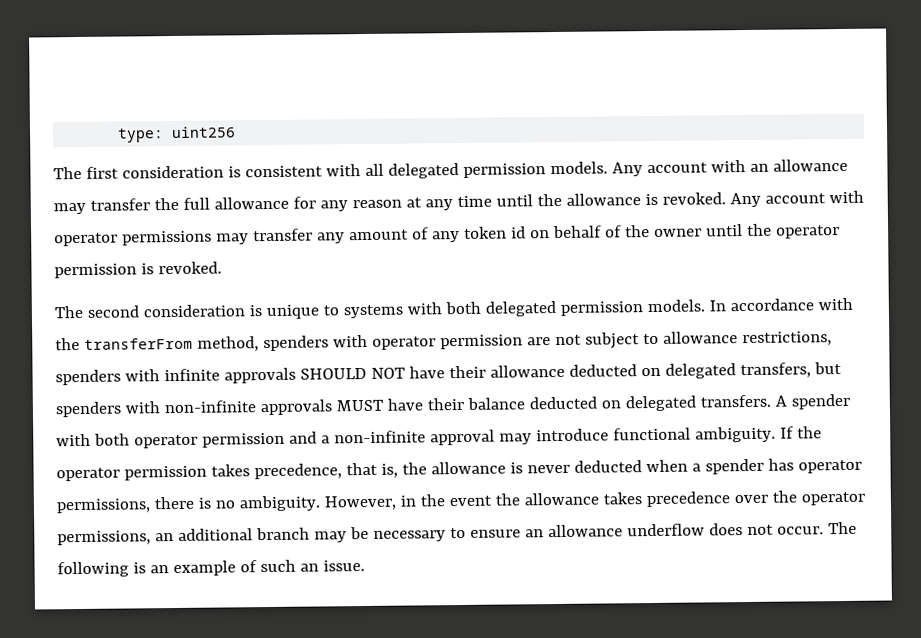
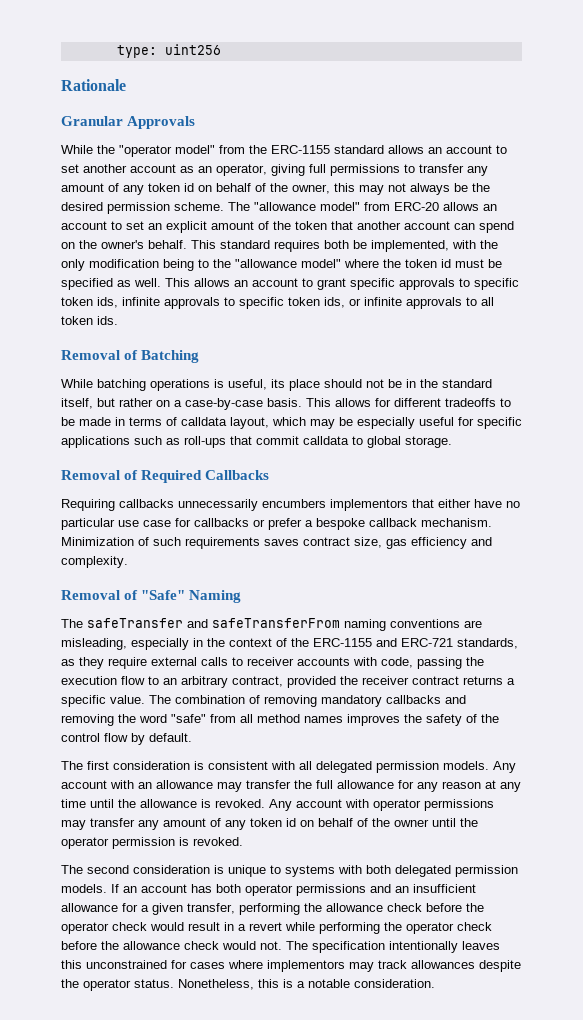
+ Rationale
+ Granular Approvals
+ While the "operator model" from the ERC-1155 standard allows an account to set another account as an operator, giving full permissions to transfer any amount of any token id on behalf of the owner, this may not always be the desired permission scheme. The "allowance model" from ERC-20 allows an account to set an explicit amount of the token that another account can spend on the owner's behalf. This standard requires both be implemented, with the only modification being to the "allowance model" where the token id must be specified as well. This allows an account to grant specific approvals to specific token ids, infinite approvals to specific token ids, or infinite approvals to all token ids.
+ Removal of Batching
+ While batching operations is useful, its place should not be in the standard itself, but rather on a case-by-case basis. This allows for different tradeoffs to be made in terms of calldata layout, which may be especially useful for specific applications such as roll-ups that commit calldata to global storage.
+ Removal of Required Callbacks
+ Requiring callbacks unnecessarily encumbers implementors that either have no particular use case for callbacks or prefer a bespoke callback mechanism. Minimization of such requirements saves contract size, gas efficiency and complexity.
+ Removal of "Safe" Naming
+ The safeTransfer and safeTransferFrom naming conventions are misleading, especially in the context of the ERC-1155 and ERC-721 standards, as they require external calls to receiver accounts with code, passing the execution flow to an arbitrary contract, provided the receiver contract returns a specific value. The combination of removing mandatory callbacks and removing the word "safe" from all method names improves the safety of the control flow by default.
- In accordance with the transferFrom method, spenders with operator permission are not subject to allowance restrictions, spenders with infinite approvals SHOULD NOT have their allowance deducted on delegated transfers, but spenders with non-infinite approvals MUST have their balance deducted on delegated transfers. A spender with both operator permission and a non-infinite approval may introduce functional ambiguity. If the operator permission takes precedence, that is, the allowance is never deducted when a spender has operator permissions, there is no ambiguity. However, in the event the allowance takes precedence over the operator permissions, an additional branch may be necessary to ensure an allowance underflow does not occur. The following is an example of such an issue.
+ If an account has both operator permissions and an insufficient allowance for a given transfer, performing the allowance check before the operator check would result in a revert while performing the operator check before the allowance check would not. The specification intentionally leaves this unconstrained for cases where implementors may track allowances despite the operator status. Nonetheless, this is a notable consideration.

